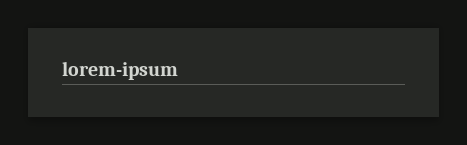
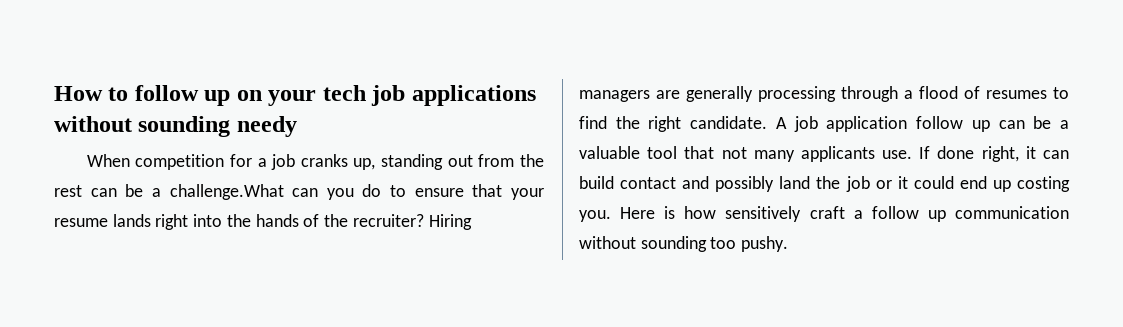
- lorem-ipsum
+ How to follow up on your tech job applications without sounding needy
+ When competition for a job cranks up, standing out from the rest can be a challenge.What can you do to ensure that your resume lands right into the hands of the recruiter? Hiring managers are generally processing through a flood of resumes to find the right candidate. A job application follow up can be a valuable tool that not many applicants use. If done right, it can build contact and possibly land the job or it could end up costing you. Here is how sensitively craft a follow up communication without sounding too pushy.

